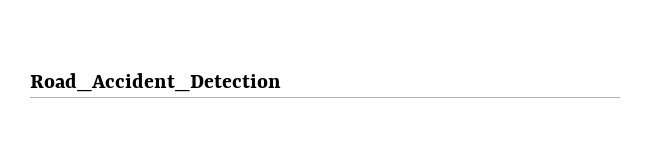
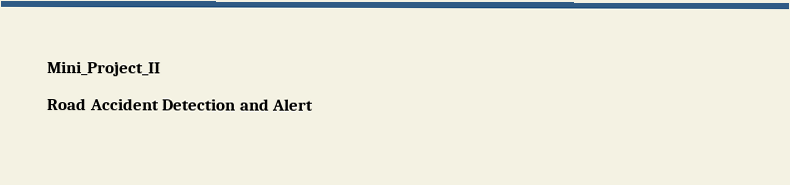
- Road_Accident_Detection
+ Mini_Project_II
+ Road Accident Detection and Alert

